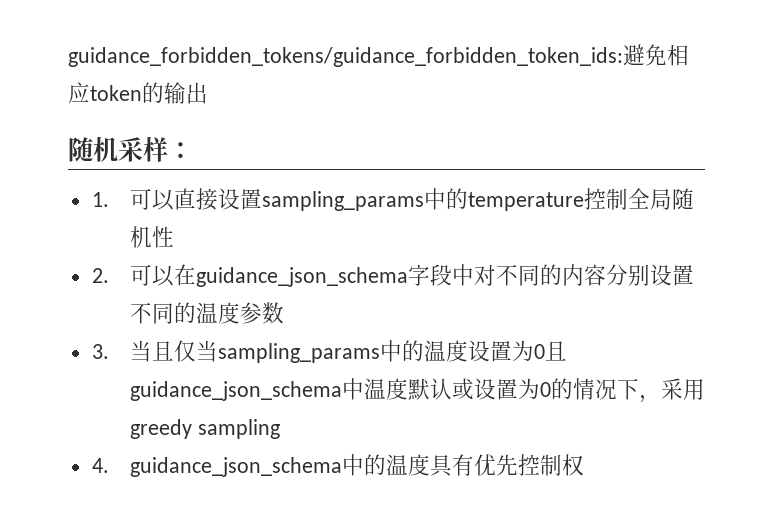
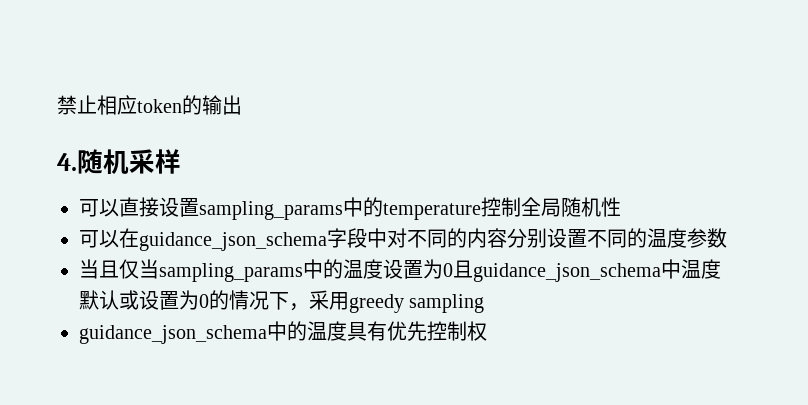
- guidance_forbidden_tokens/guidance_forbidden_token_ids:避免相应token的输出
+ 禁止相应token的输出
- 随机采样：
- 1.可以直接设置sampling_params中的temperature控制全局随机性
+ 4.随机采样
+ 可以直接设置sampling_params中的temperature控制全局随机性
- 2.可以在guidance_json_schema字段中对不同的内容分别设置不同的温度参数
+ 可以在guidance_json_schema字段中对不同的内容分别设置不同的温度参数
- 3.当且仅当sampling_params中的温度设置为0且guidance_json_schema中温度默认或设置为0的情况下，采用greedy sampling
+ 当且仅当sampling_params中的温度设置为0且guidance_json_schema中温度默认或设置为0的情况下，采用greedy sampling
- 4. guidance_json_schema中的温度具有优先控制权
+ guidance_json_schema中的温度具有优先控制权

